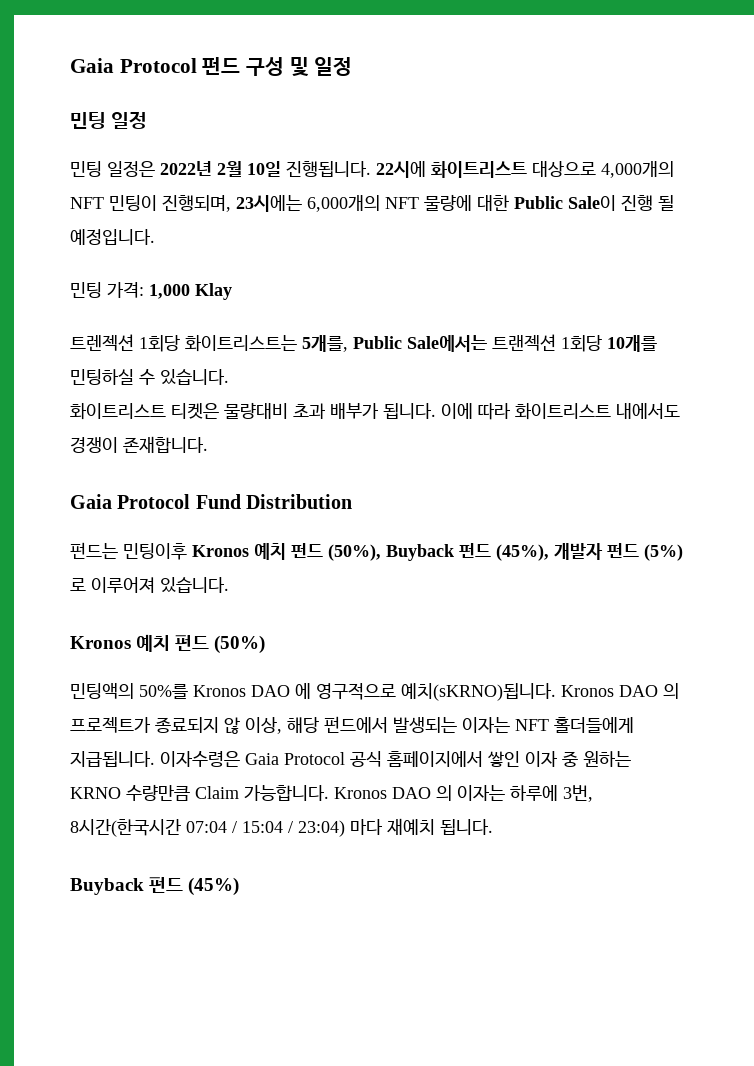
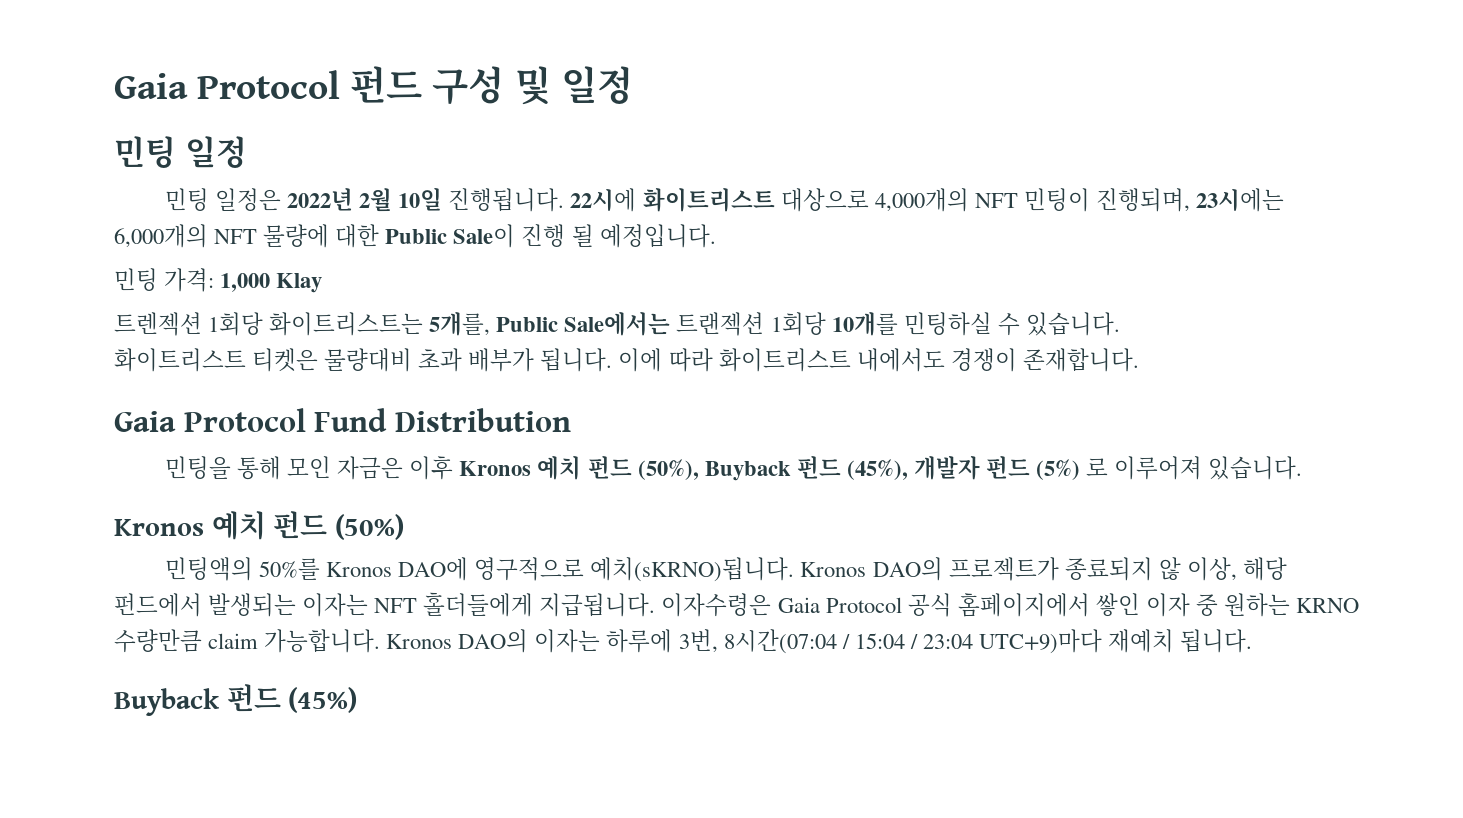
- 펀드는 민팅이후 Kronos 예치 펀드 (50%), Buyback 펀드 (45%), 개발자 펀드 (5%) 로 이루어져 있습니다.
+ 민팅을 통해 모인 자금은 이후 Kronos 예치 펀드 (50%), Buyback 펀드 (45%), 개발자 펀드 (5%) 로 이루어져 있습니다.
- 민팅액의 50%를 Kronos DAO 에 영구적으로 예치(sKRNO)됩니다.
+ 민팅액의 50%를 Kronos DAO에 영구적으로 예치(sKRNO)됩니다.
- Kronos DAO 의 프로젝트가 종료되지 않 이상, 해당 펀드에서 발생되는 이자는 NFT 홀더들에게 지급됩니다.
+ Kronos DAO의 프로젝트가 종료되지 않 이상, 해당 펀드에서 발생되는 이자는 NFT 홀더들에게 지급됩니다.
- 이자수령은 Gaia Protocol 공식 홈페이지에서 쌓인 이자 중 원하는 KRNO 수량만큼 Claim 가능합니다.
+ 이자수령은 Gaia Protocol 공식 홈페이지에서 쌓인 이자 중 원하는 KRNO 수량만큼 claim 가능합니다.
- Kronos DAO 의 이자는 하루에 3번, 8시간(한국시간 07:04 / 15:04 / 23:04) 마다 재예치 됩니다.
+ Kronos DAO의 이자는 하루에 3번, 8시간(07:04 / 15:04 / 23:04 UTC+9)마다 재예치 됩니다.

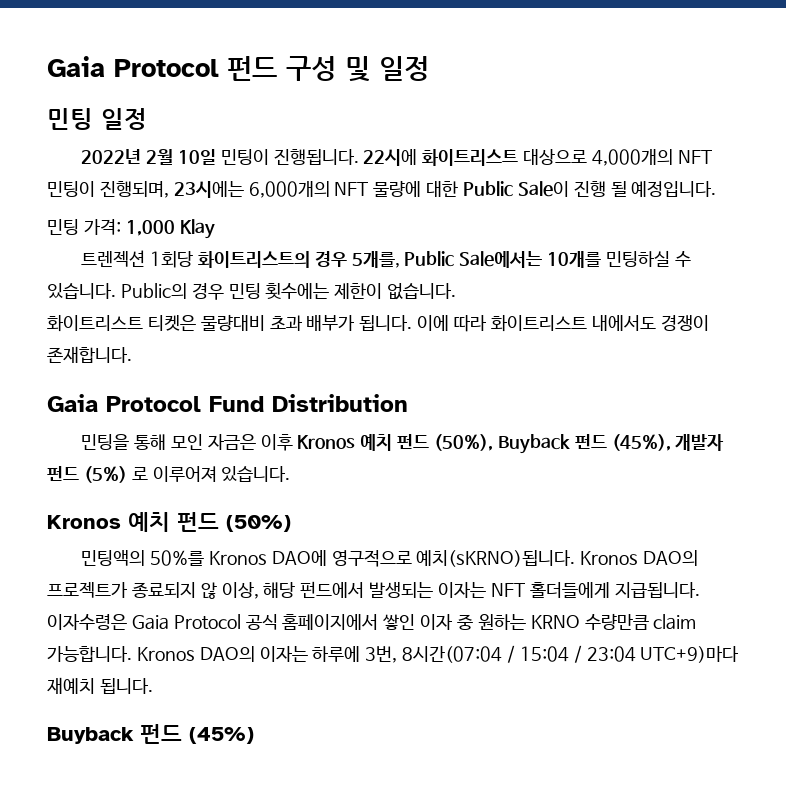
- 민팅 일정은 2022년 2월 10일 진행됩니다.
+ 2022년 2월 10일 민팅이 진행됩니다.
- 트렌젝션 1회당 화이트리스트는 5개를, Public Sale에서는 트랜젝션 1회당 10개를 민팅하실 수 있습니다.
+ 트렌젝션 1회당 화이트리스트의 경우 5개를, Public Sale에서는 10개를 민팅하실 수 있습니다. Public의 경우 민팅 횟수에는 제한이 없습니다.

